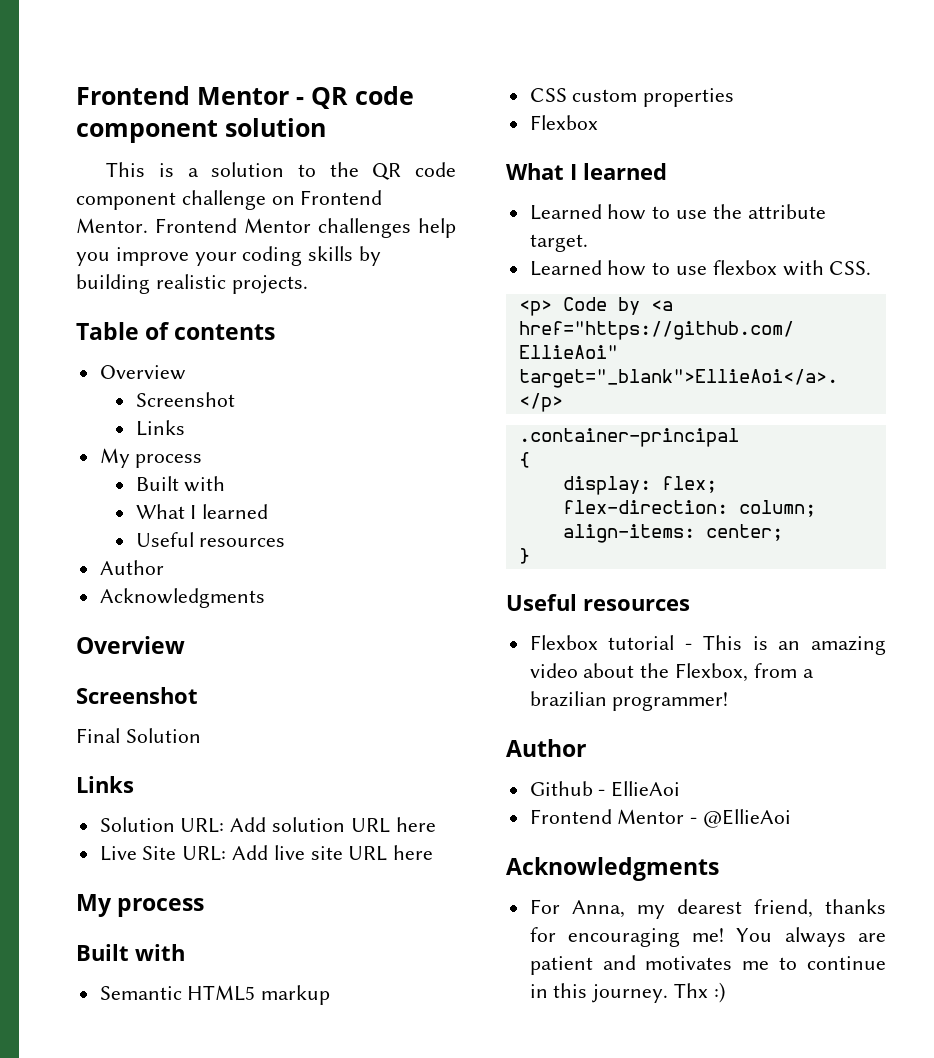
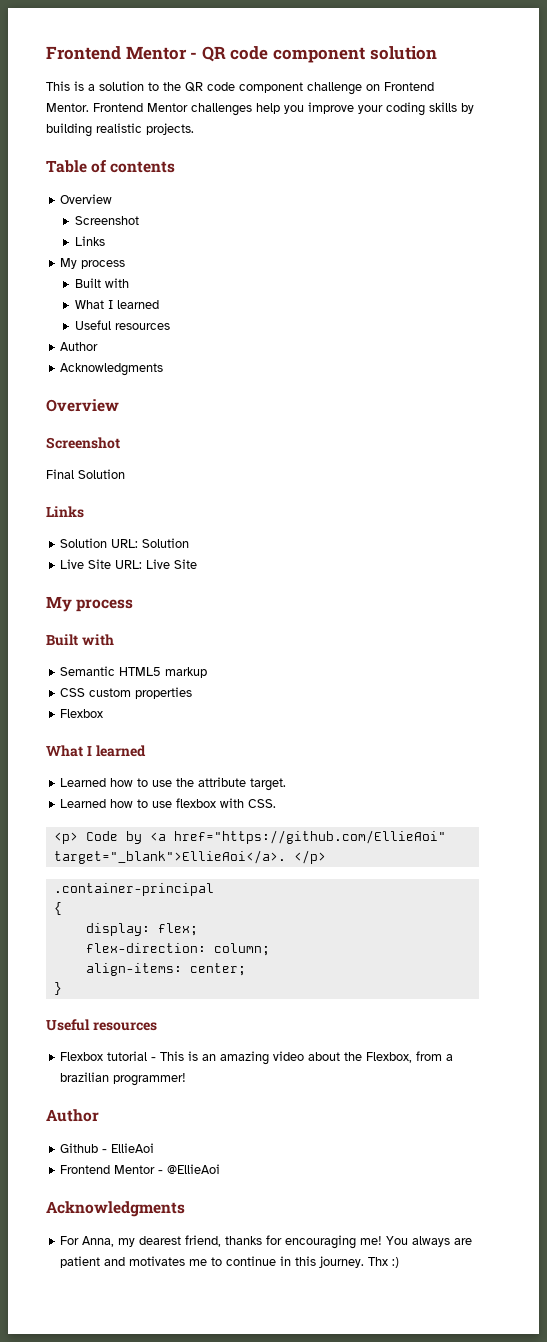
- Solution URL: Add solution URL here
+ Solution URL: Solution
- Live Site URL: Add live site URL here
+ Live Site URL: Live Site

